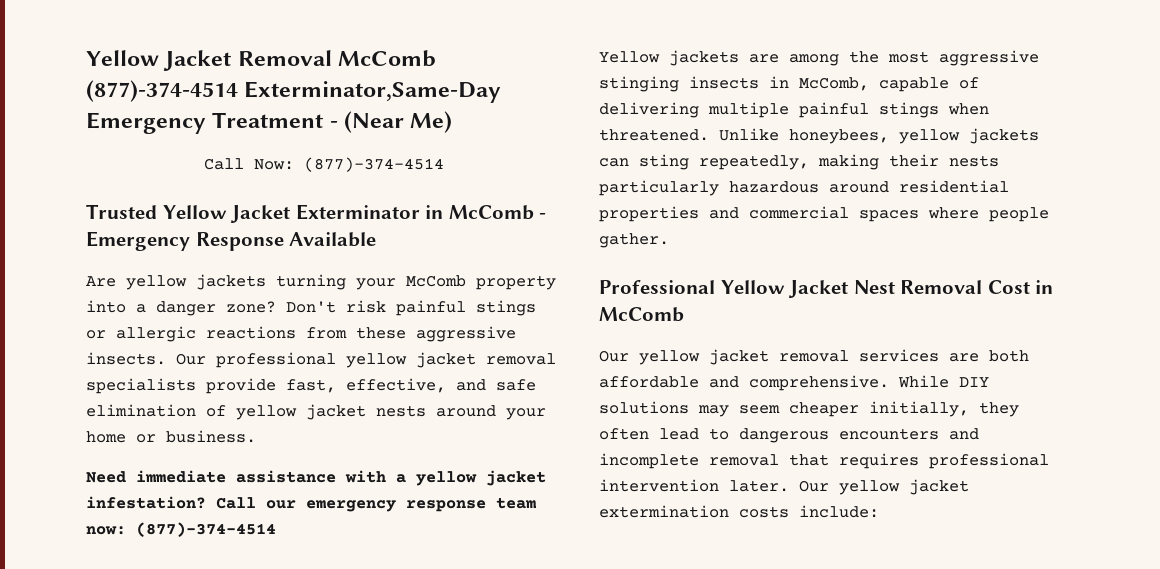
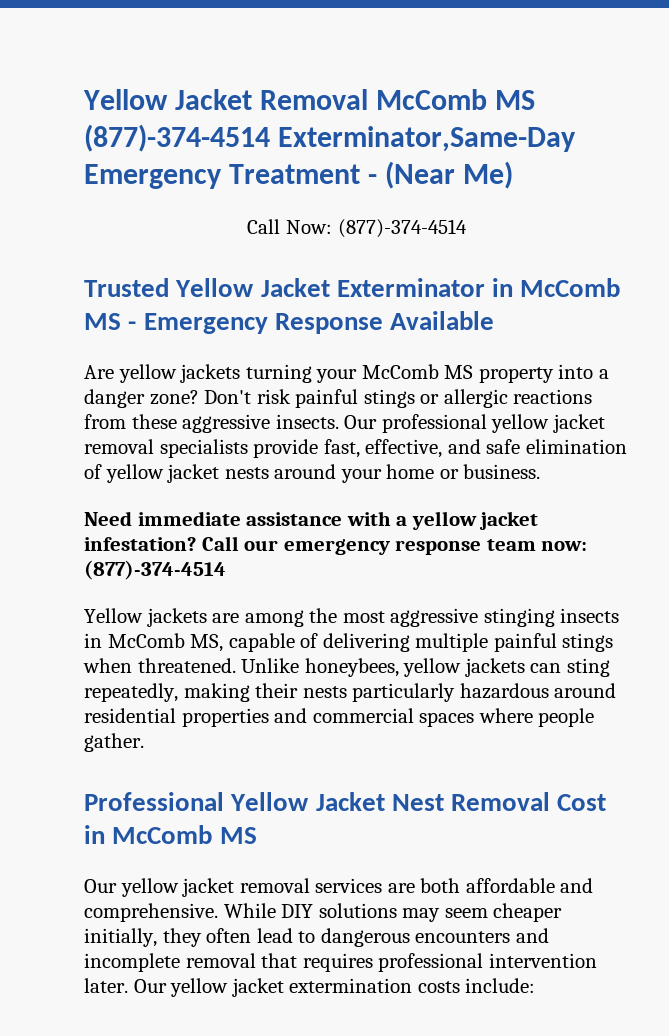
- Yellow Jacket Removal McComb (877)-374-4514 Exterminator,Same-Day Emergency Treatment - (Near Me)
+ Yellow Jacket Removal McComb MS (877)-374-4514 Exterminator,Same-Day Emergency Treatment - (Near Me)
- Trusted Yellow Jacket Exterminator in McComb - Emergency Response Available
+ Trusted Yellow Jacket Exterminator in McComb MS - Emergency Response Available
- Are yellow jackets turning your McComb property into a danger zone?
+ Are yellow jackets turning your McComb MS property into a danger zone?
- Yellow jackets are among the most aggressive stinging insects in McComb, capable of delivering multiple painful stings when threatened.
+ Yellow jackets are among the most aggressive stinging insects in McComb MS, capable of delivering multiple painful stings when threatened.
- Professional Yellow Jacket Nest Removal Cost in McComb
+ Professional Yellow Jacket Nest Removal Cost in McComb MS

